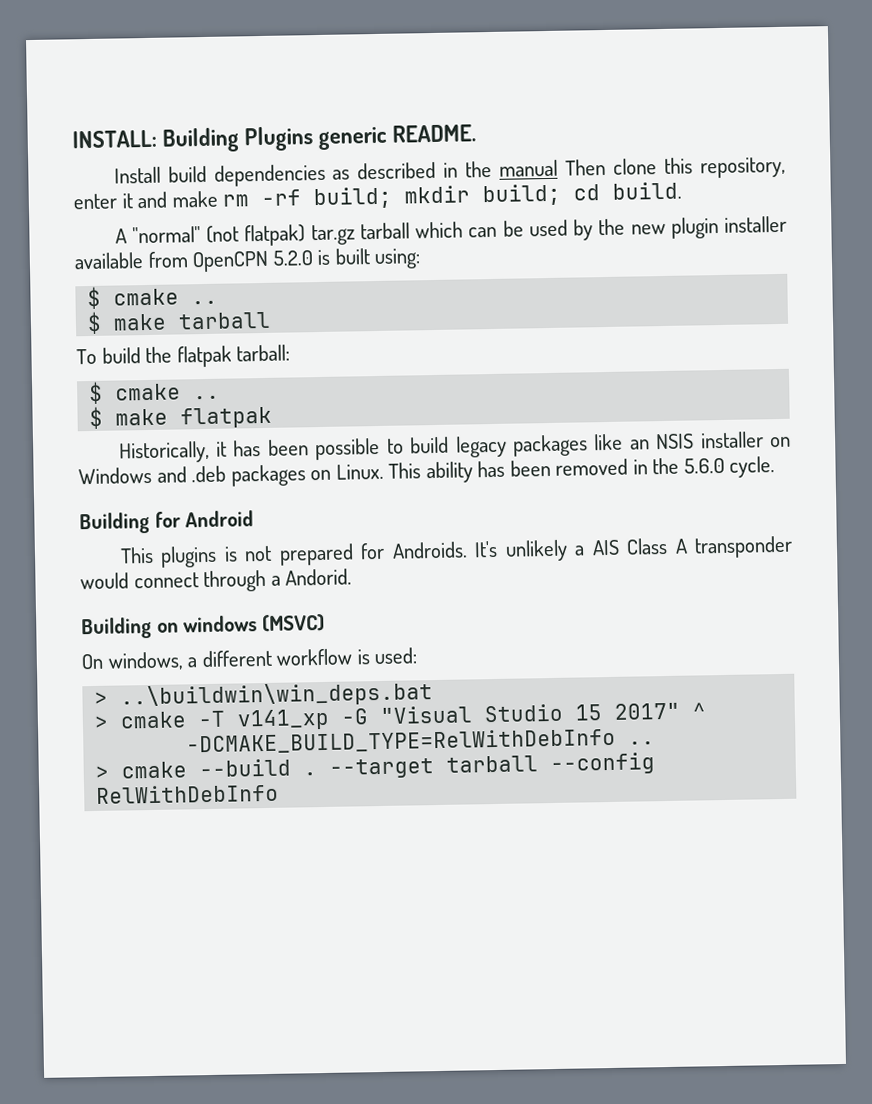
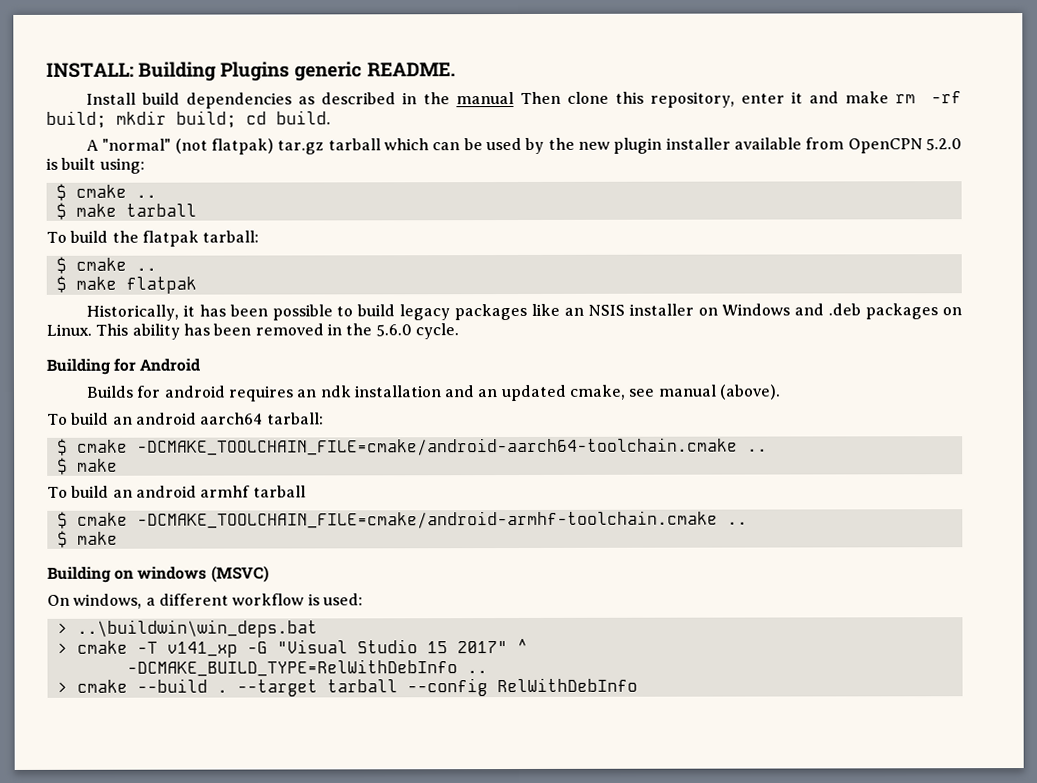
- This plugins is not prepared for Androids. It's unlikely a AIS Class A transponder would connect through a Andorid.
+ Builds for android requires an ndk installation and an updated cmake, see manual (above).
+ To build an android aarch64 tarball:
+ $ cmake -DCMAKE_TOOLCHAIN_FILE=cmake/android-aarch64-toolchain.cmake ..
+ $ make
+ To build an android armhf tarball
+ $ cmake -DCMAKE_TOOLCHAIN_FILE=cmake/android-armhf-toolchain.cmake ..
+ $ make

